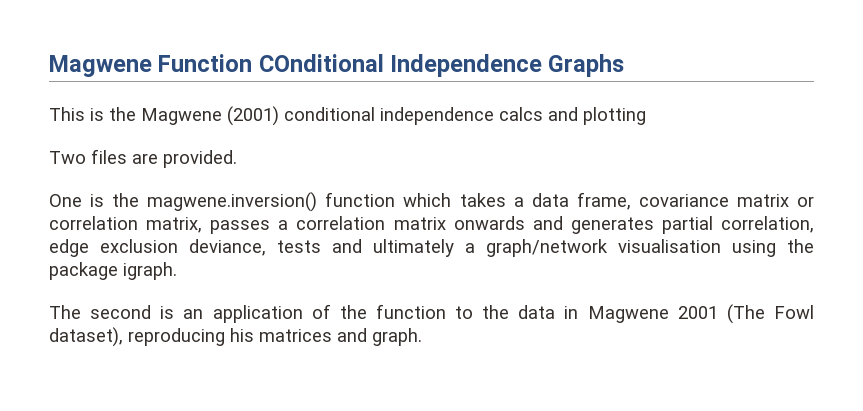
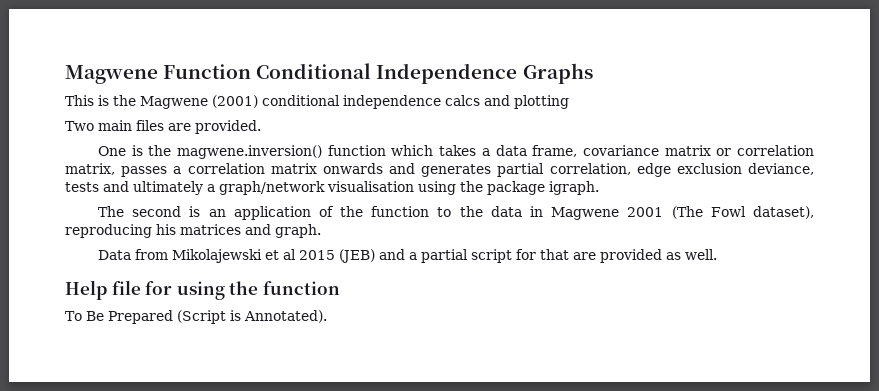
- Magwene Function COnditional Independence Graphs
+ Magwene Function Conditional Independence Graphs
- Two files are provided.
+ Two main files are provided.
+ Data from Mikolajewski et al 2015 (JEB) and a partial script for that are provided as well.
+ Help file for using the function
+ To Be Prepared (Script is Annotated).

